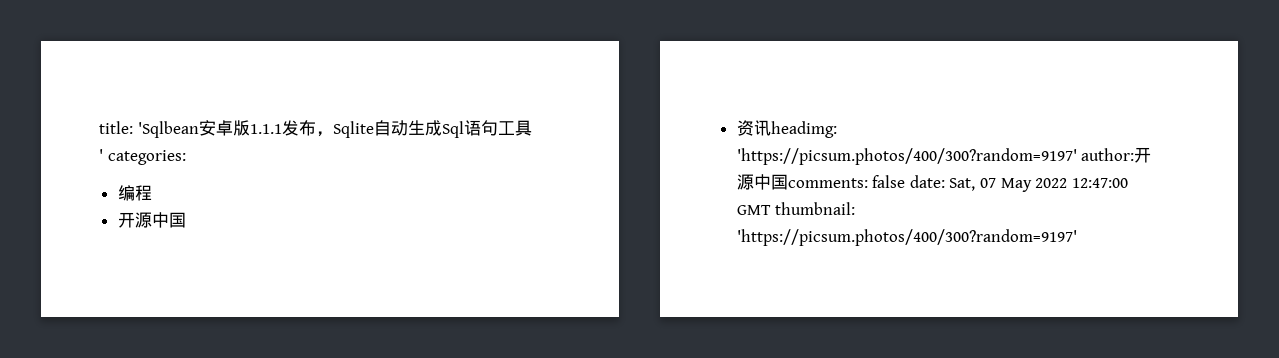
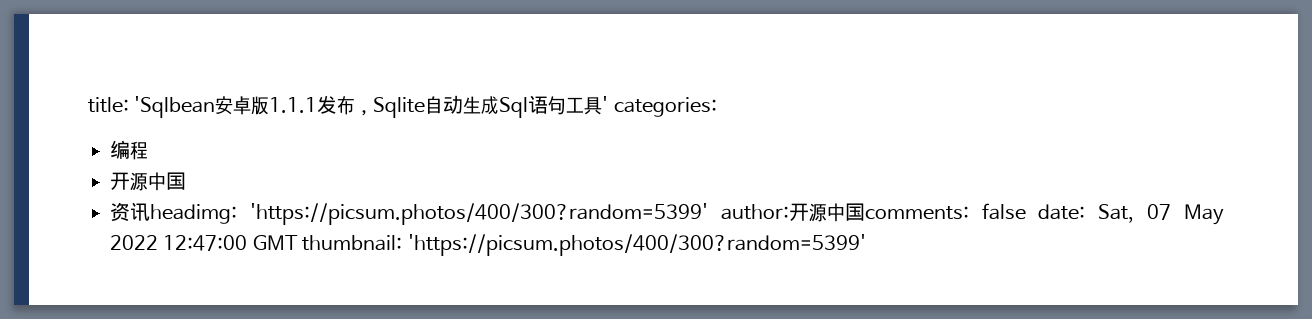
- 资讯headimg: 'https://picsum.photos/400/300?random=9197' author:开源中国comments: false date: Sat, 07 May 2022 12:47:00 GMT thumbnail: 'https://picsum.photos/400/300?random=9197'
+ 资讯headimg: 'https://picsum.photos/400/300?random=5399' author:开源中国comments: false date: Sat, 07 May 2022 12:47:00 GMT thumbnail: 'https://picsum.photos/400/300?random=5399'

